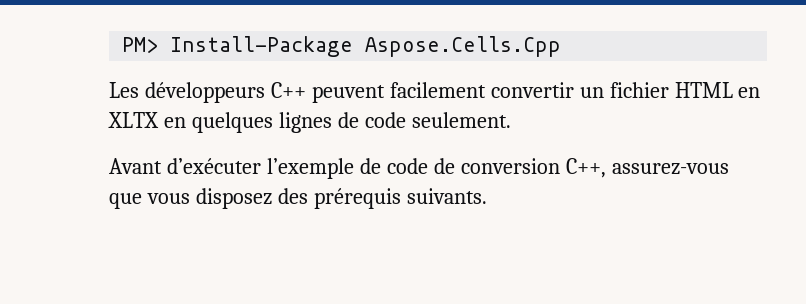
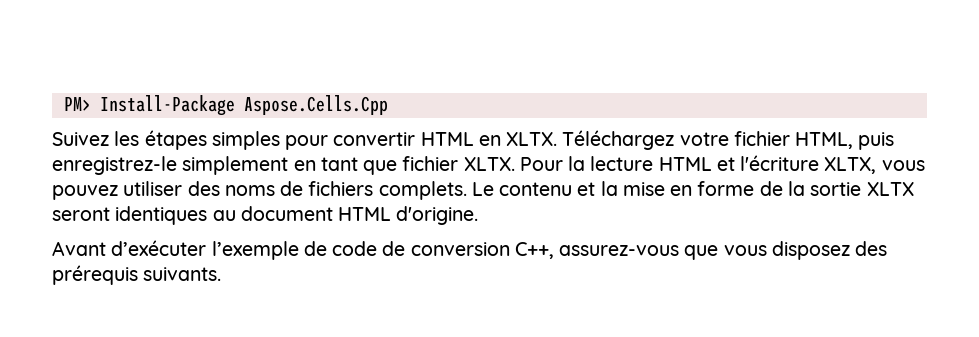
- Les développeurs C++ peuvent facilement convertir un fichier HTML en XLTX en quelques lignes de code seulement.
+ Suivez les étapes simples pour convertir HTML en XLTX. Téléchargez votre fichier HTML, puis enregistrez-le simplement en tant que fichier XLTX. Pour la lecture HTML et l'écriture XLTX, vous pouvez utiliser des noms de fichiers complets. Le contenu et la mise en forme de la sortie XLTX seront identiques au document HTML d'origine.

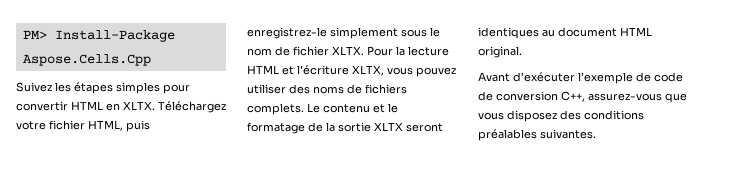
- Téléchargez votre fichier HTML, puis enregistrez-le simplement en tant que fichier XLTX.
+ Téléchargez votre fichier HTML, puis enregistrez-le simplement sous le nom de fichier XLTX.
- Le contenu et la mise en forme de la sortie XLTX seront identiques au document HTML d'origine.
+ Le contenu et le formatage de la sortie XLTX seront identiques au document HTML original.
- Avant d’exécuter l’exemple de code de conversion C++, assurez-vous que vous disposez des prérequis suivants.
+ Avant d’exécuter l’exemple de code de conversion C++, assurez-vous que vous disposez des conditions préalables suivantes.

